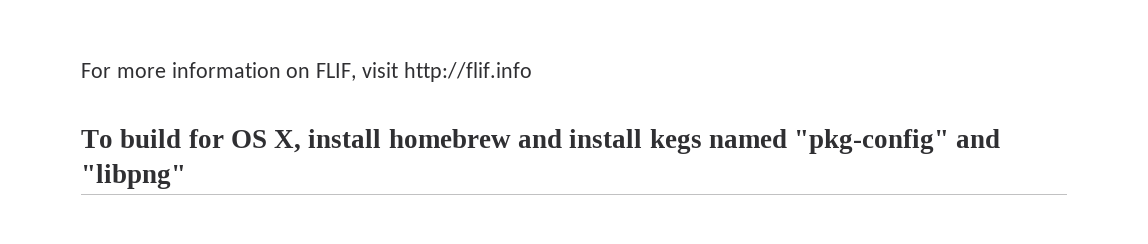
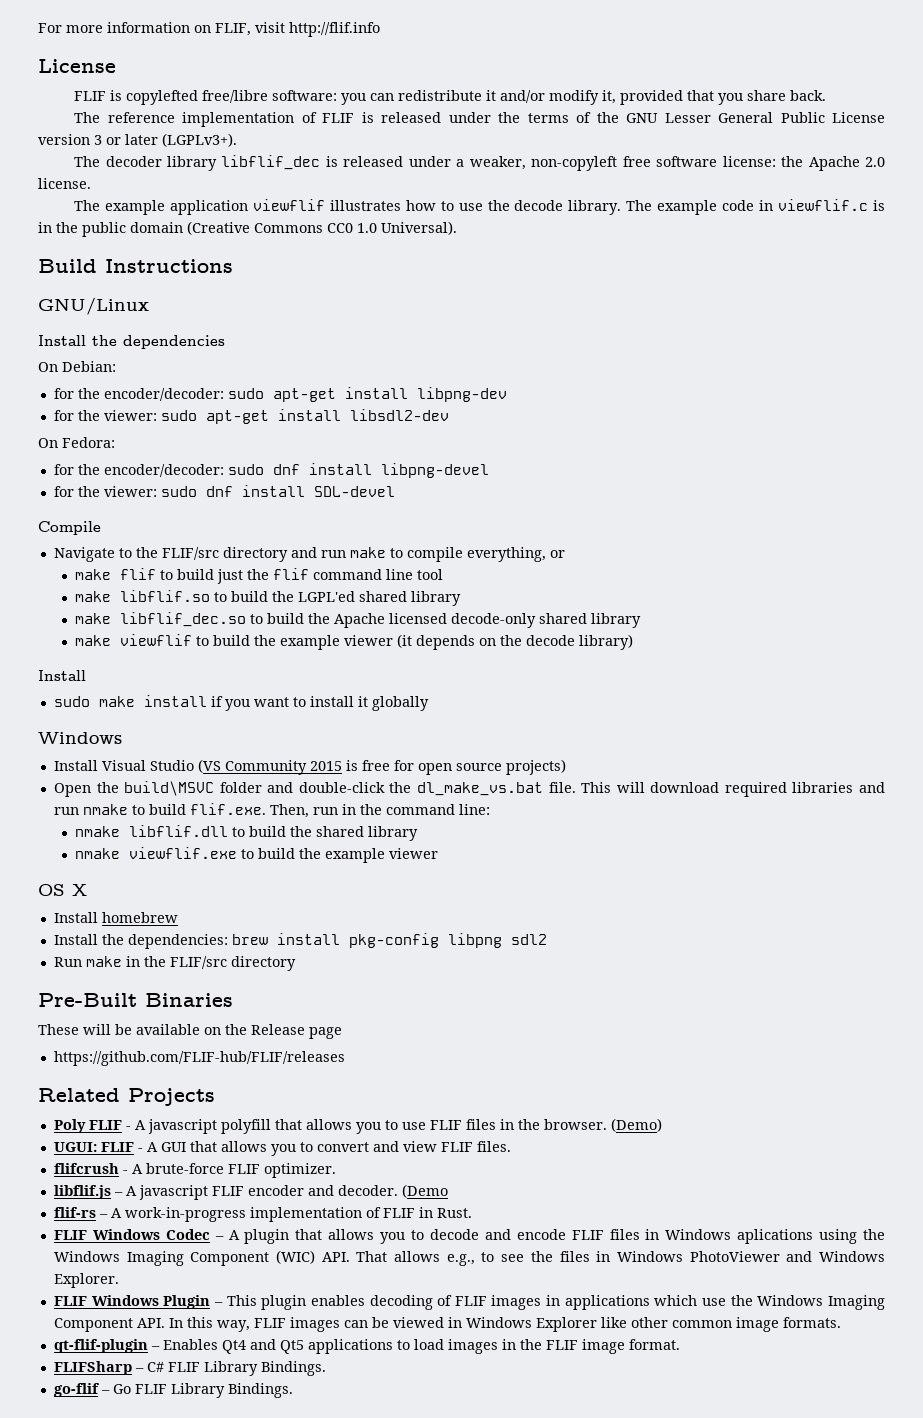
  For more information on FLIF, visit http://flif.info
- To build for OS X, install homebrew and install kegs named "pkg-config" and "libpng"
+ License
+ FLIF is copylefted free/libre software: you can redistribute it and/or modify it, provided that you share back.
+ The reference implementation of FLIF is released under the terms of the GNU Lesser General Public License version 3 or later (LGPLv3+).
+ The decoder library libflif_dec is released under a weaker, non-copyleft free software license: the Apache 2.0 license.
+ The example application viewflif illustrates how to use the decode library. The example code in viewflif.c is in the public domain (Creative Commons CC0 1.0 Universal).
+ Build Instructions
+ GNU/Linux
+ Install the dependencies
+ On Debian:
+ for the encoder/decoder: sudo apt-get install libpng-dev
+ for the viewer: sudo apt-get install libsdl2-dev
+ On Fedora:
+ for the encoder/decoder: sudo dnf install libpng-devel
+ for the viewer: sudo dnf install SDL-devel
+ Compile
+ Navigate to the FLIF/src directory and run make to compile everything, or
+ make flif to build just the flif command line tool
+ make libflif.so to build the LGPL'ed shared library
+ make libflif_dec.so to build the Apache licensed decode-only shared library
+ make viewflif to build the example viewer (it depends on the decode library)
+ Install
+ sudo make install if you want to install it globally
+ Windows
+ Install Visual Studio (VS Community 2015 is free for open source projects)
+ Open the build\MSVC folder and double-click the dl_make_vs.bat file. This will download required libraries and run nmake to build flif.exe. Then, run in the command line:
+ nmake libflif.dll to build the shared library
+ nmake viewflif.exe to build the example viewer
+ OS X
+ Install homebrew
+ Install the dependencies: brew install pkg-config libpng sdl2
+ Run make in the FLIF/src directory
+ Pre-Built Binaries
+ These will be available on the Release page
+ https://github.com/FLIF-hub/FLIF/releases
+ Related Projects
+ Poly FLIF - A javascript polyfill that allows you to use FLIF files in the browser. (Demo)
+ UGUI: FLIF - A GUI that allows you to convert and view FLIF files.
+ flifcrush - A brute-force FLIF optimizer.
+ libflif.js – A javascript FLIF encoder and decoder. (Demo
+ flif-rs – A work-in-progress implementation of FLIF in Rust.
+ FLIF Windows Codec – A plugin that allows you to decode and encode FLIF files in Windows aplications using the Windows Imaging Component (WIC) API. That allows e.g., to see the files in Windows PhotoViewer and Windows Explorer.
+ FLIF Windows Plugin – This plugin enables decoding of FLIF images in applications which use the Windows Imaging Component API. In this way, FLIF images can be viewed in Windows Explorer like other common image formats.
+ qt-flif-plugin – Enables Qt4 and Qt5 applications to load images in the FLIF image format.
+ FLIFSharp – C# FLIF Library Bindings.
+ go-flif – Go FLIF Library Bindings.

